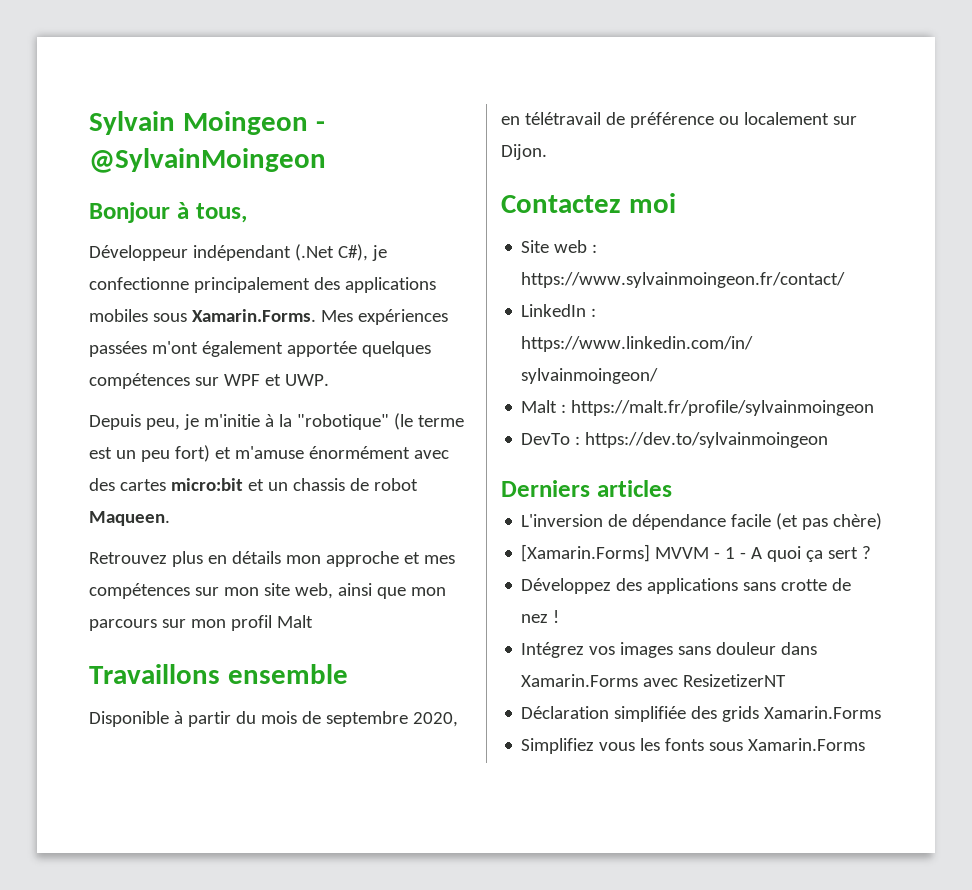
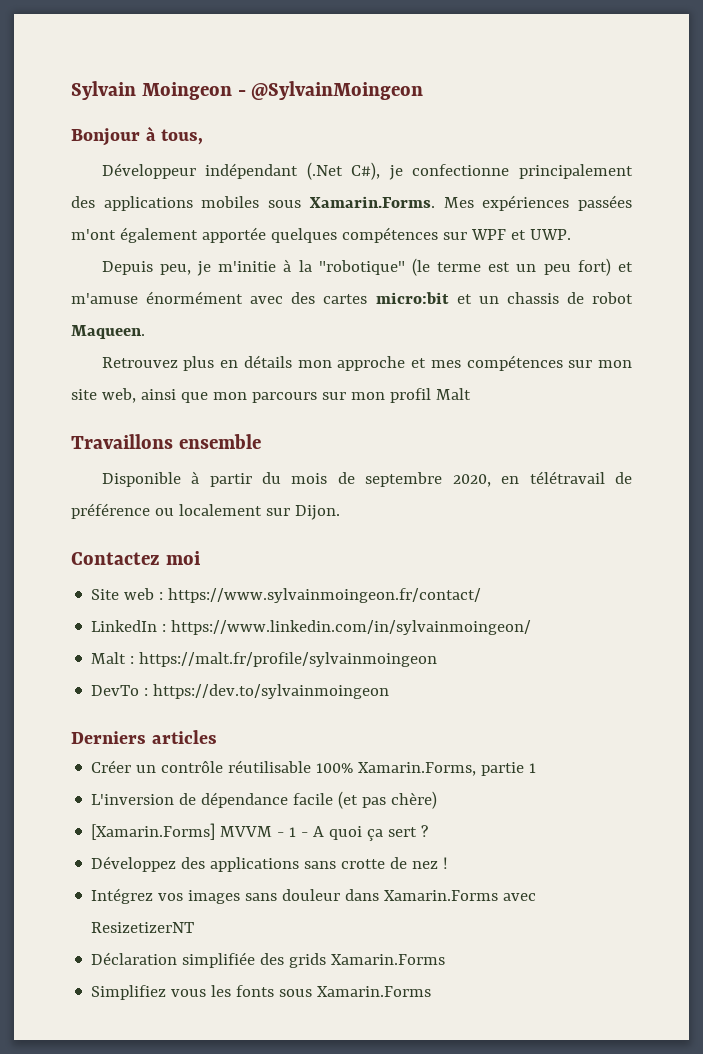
+ Créer un contrôle réutilisable 100% Xamarin.Forms, partie 1

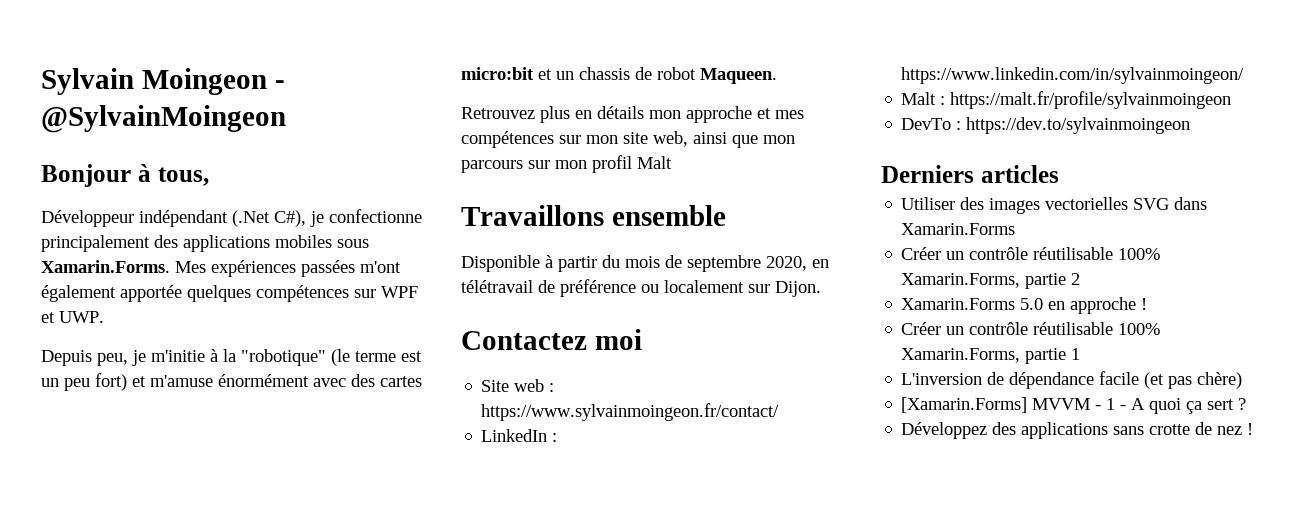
+ Utiliser des images vectorielles SVG dans Xamarin.Forms
+ Créer un contrôle réutilisable 100% Xamarin.Forms, partie 2
+ Xamarin.Forms 5.0 en approche !
- Intégrez vos images sans douleur dans Xamarin.Forms avec ResizetizerNT
- Déclaration simplifiée des grids Xamarin.Forms
- Simplifiez vous les fonts sous Xamarin.Forms

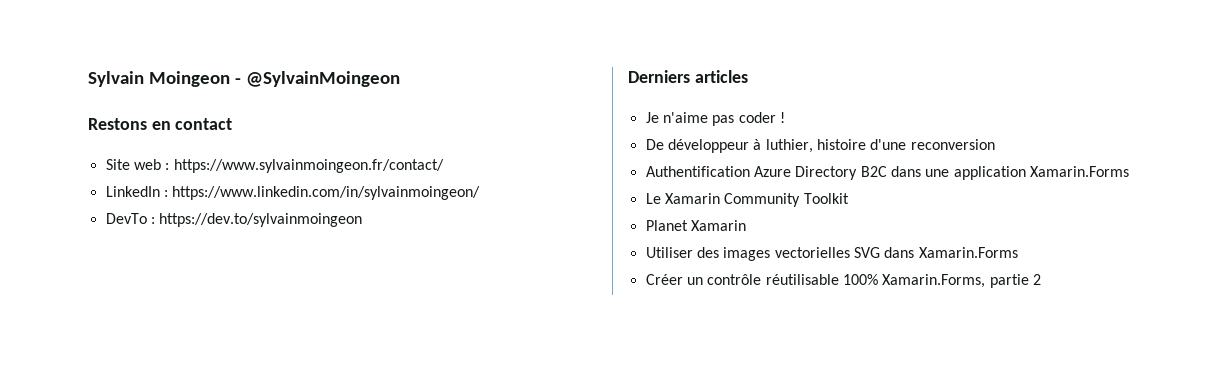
- Bonjour à tous,
- Développeur indépendant (.Net C#), je confectionne principalement des applications mobiles sous Xamarin.Forms. Mes expériences passées m'ont également apportée quelques compétences sur WPF et UWP.
- Depuis peu, je m'initie à la "robotique" (le terme est un peu fort) et m'amuse énormément avec des cartes micro:bit et un chassis de robot Maqueen.
- Retrouvez plus en détails mon approche et mes compétences sur mon site web, ainsi que mon parcours sur mon profil Malt
- Travaillons ensemble
- Disponible à partir du mois de septembre 2020, en télétravail de préférence ou localement sur Dijon.
- Contactez moi
+ Restons en contact
- Malt : https://malt.fr/profile/sylvainmoingeon
+ Je n'aime pas coder !
+ De développeur à luthier, histoire d'une reconversion
+ Authentification Azure Directory B2C dans une application Xamarin.Forms
+ Le Xamarin Community Toolkit
+ Planet Xamarin
- Xamarin.Forms 5.0 en approche !
- Créer un contrôle réutilisable 100% Xamarin.Forms, partie 1
- L'inversion de dépendance facile (et pas chère)
- [Xamarin.Forms] MVVM - 1 - A quoi ça sert ?
- Développez des applications sans crotte de nez !

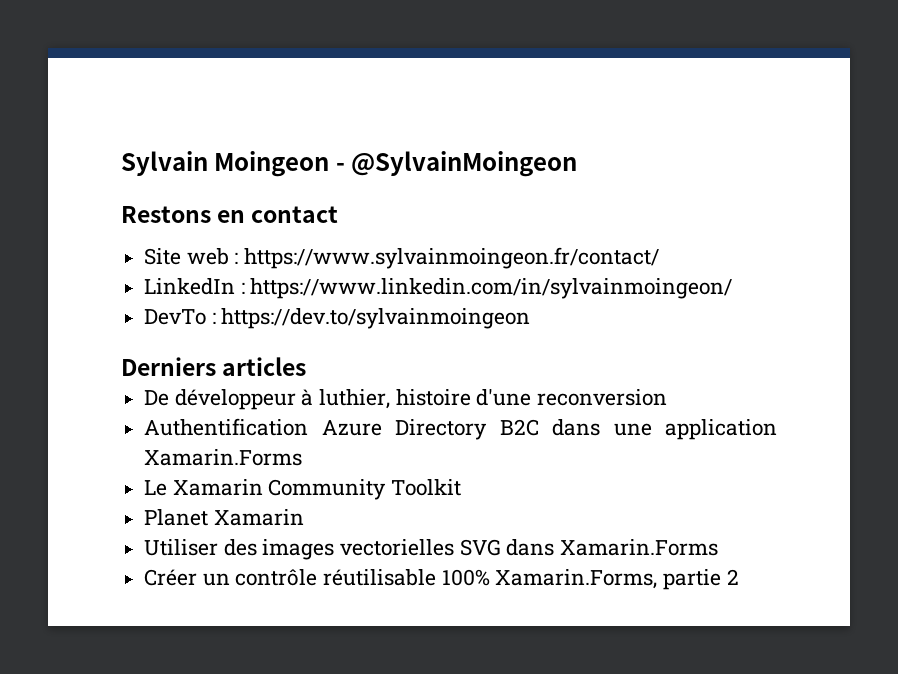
- Je n'aime pas coder !

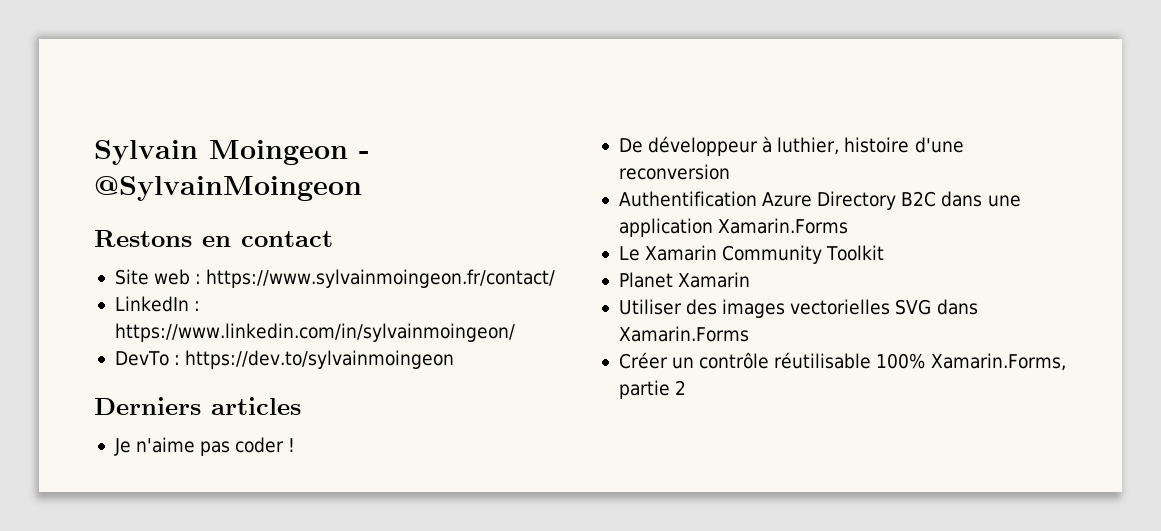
+ Je n'aime pas coder !

